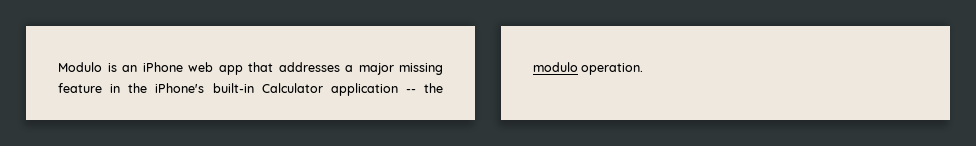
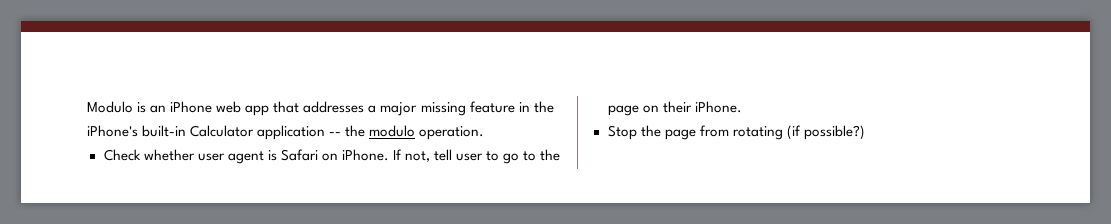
+ Check whether user agent is Safari on iPhone. If not, tell user to go to the page on their iPhone.
+ Stop the page from rotating (if possible?)

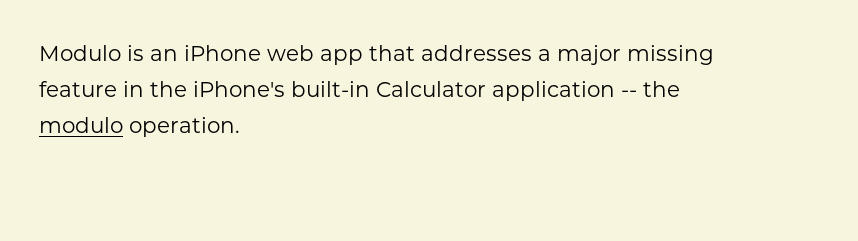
- Check whether user agent is Safari on iPhone. If not, tell user to go to the page on their iPhone.
- Stop the page from rotating (if possible?)

